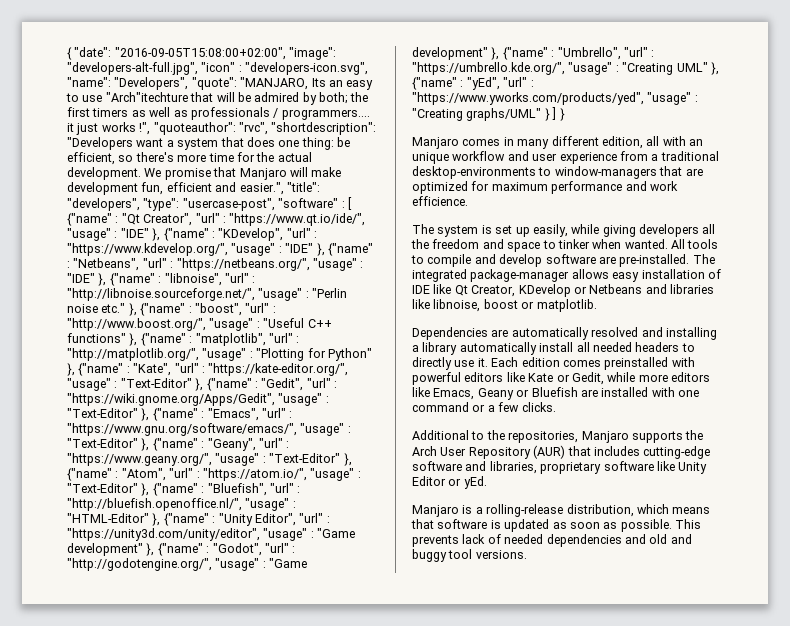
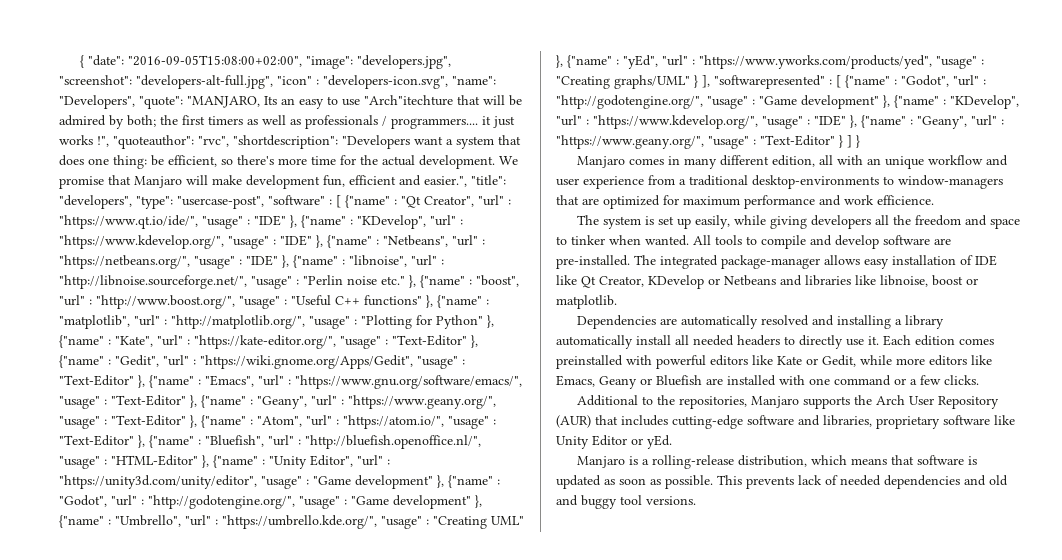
- { "date": "2016-09-05T15:08:00+02:00", "image": "developers-alt-full.jpg", "icon" : "developers-icon.svg", "name": "Developers", "quote": "MANJARO, Its an easy to use "Arch"itechture that will be admired by both; the first timers as well as professionals / programmers.... it just works !", "quoteauthor": "rvc", "shortdescription": "Developers want a system that does one thing: be efficient, so there's more time for the actual development.
+ { "date": "2016-09-05T15:08:00+02:00", "image": "developers.jpg", "screenshot": "developers-alt-full.jpg", "icon" : "developers-icon.svg", "name": "Developers", "quote": "MANJARO, Its an easy to use "Arch"itechture that will be admired by both; the first timers as well as professionals / programmers.... it just works !", "quoteauthor": "rvc", "shortdescription": "Developers want a system that does one thing: be efficient, so there's more time for the actual development.
- "Creating graphs/UML" } ] }
+ "Creating graphs/UML" } ], "softwarepresented" : [ {"name" : "Godot", "url" : "http://godotengine.org/", "usage" : "Game development" }, {"name" : "KDevelop", "url" : "https://www.kdevelop.org/", "usage" : "IDE" }, {"name" : "Geany", "url" : "https://www.geany.org/", "usage" : "Text-Editor" } ] }

